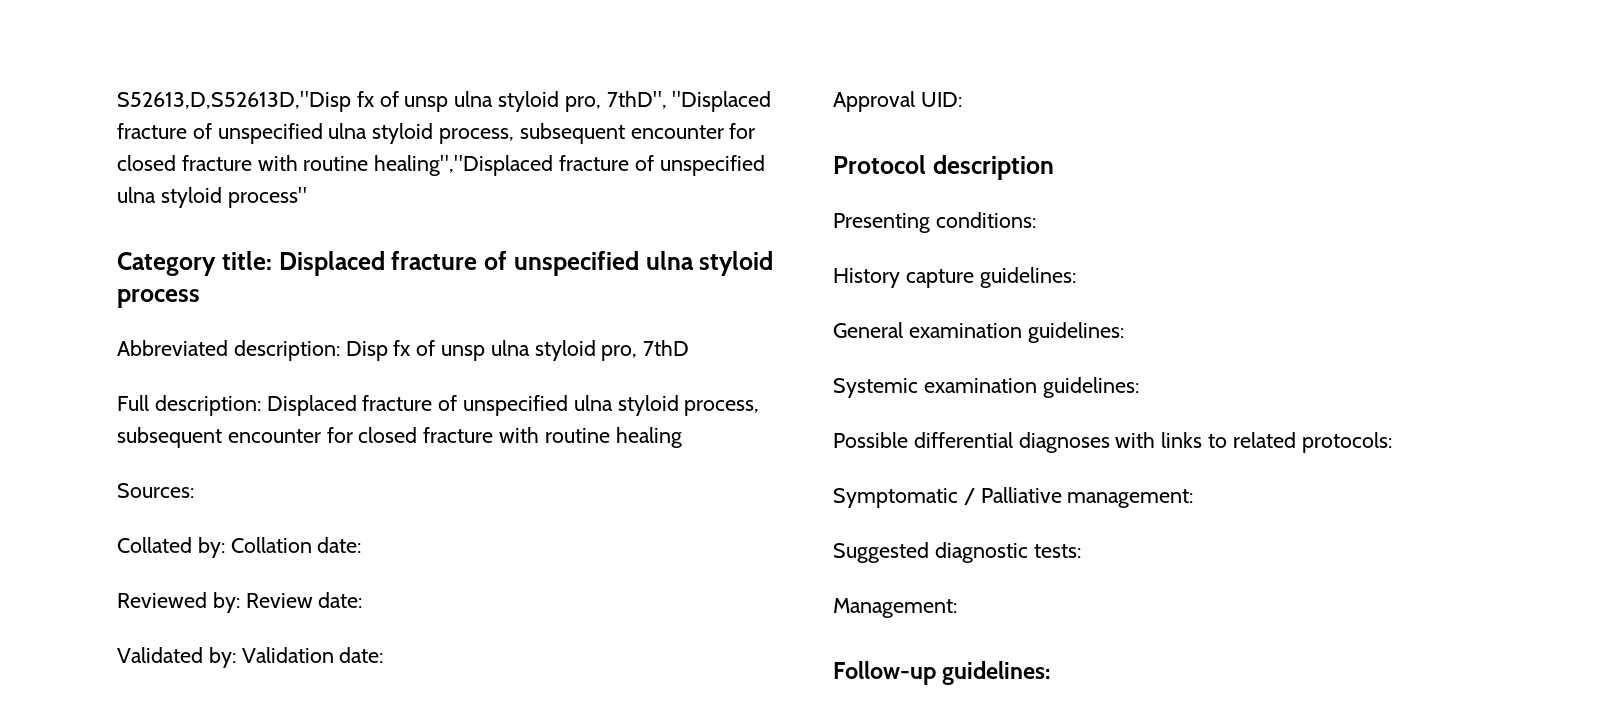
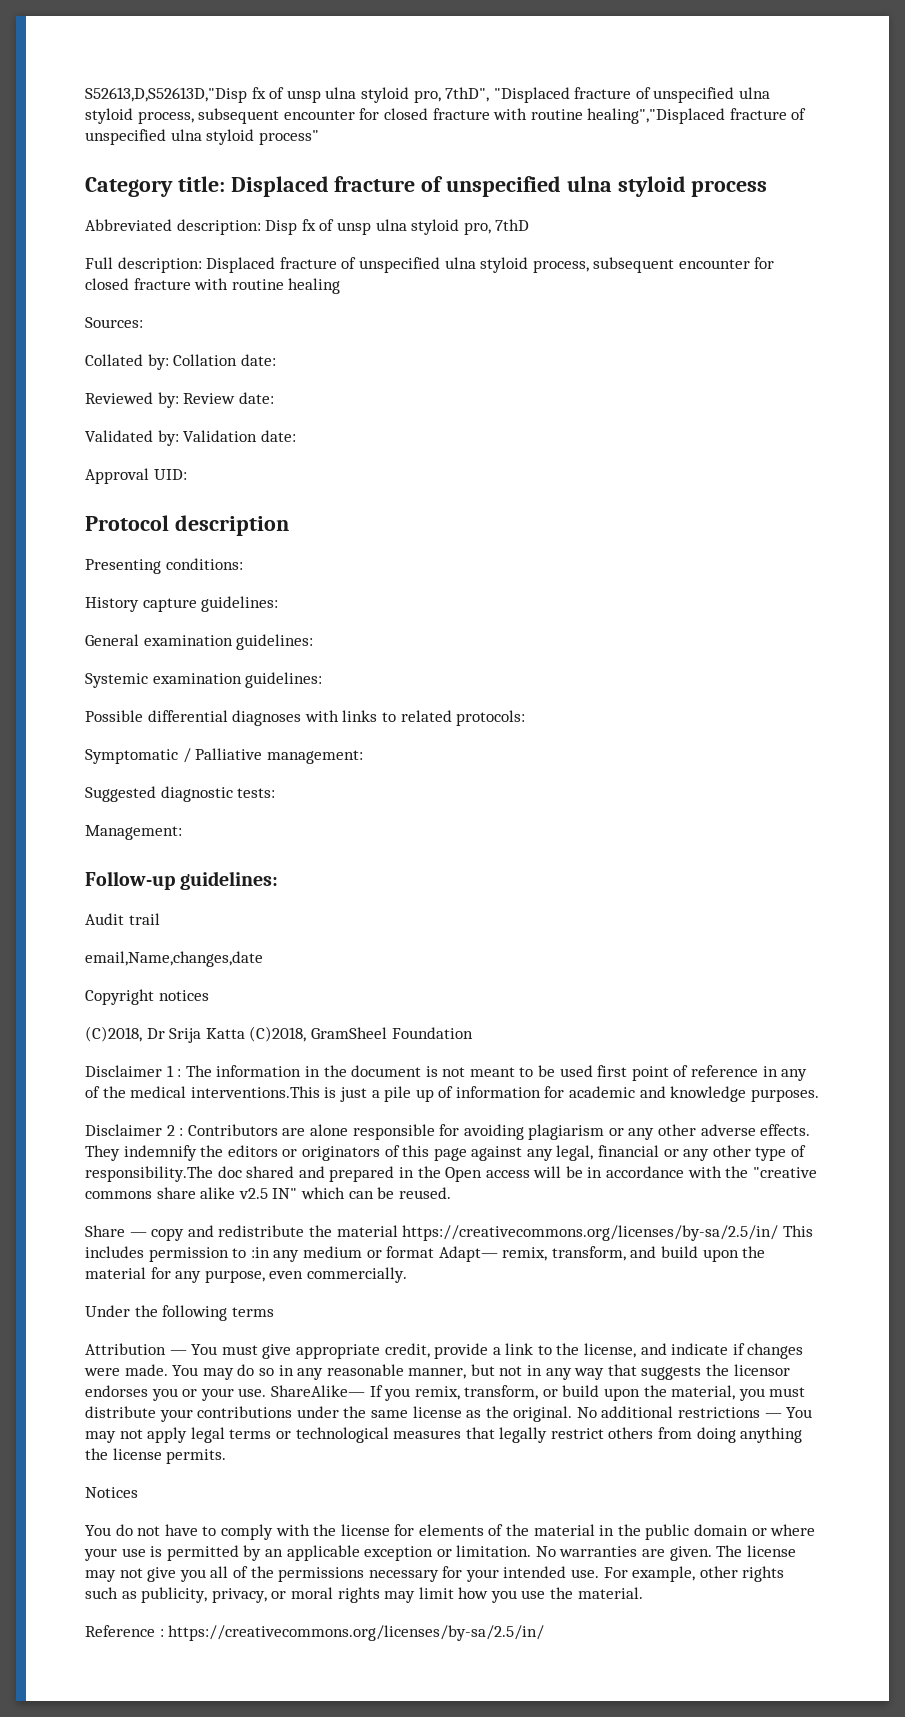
+ Audit trail
+ email,Name,changes,date
+ Copyright notices
+ (C)2018, Dr Srija Katta (C)2018, GramSheel Foundation
+ Disclaimer 1 : The information in the document is not meant to be used first point of reference in any of the medical interventions.This is just a pile up of information for academic and knowledge purposes.
+ Disclaimer 2 : Contributors are alone responsible for avoiding plagiarism or any other adverse effects. They indemnify the editors or originators of this page against any legal, financial or any other type of responsibility.The doc shared and prepared in the Open access will be in accordance with the "creative commons share alike v2.5 IN" which can be reused.
+ Share — copy and redistribute the material https://creativecommons.org/licenses/by-sa/2.5/in/ This includes permission to :in any medium or format Adapt— remix, transform, and build upon the material for any purpose, even commercially.
+ Under the following terms
+ Attribution — You must give appropriate credit, provide a link to the license, and indicate if changes were made. You may do so in any reasonable manner, but not in any way that suggests the licensor endorses you or your use. ShareAlike— If you remix, transform, or build upon the material, you must distribute your contributions under the same license as the original. No additional restrictions — You may not apply legal terms or technological measures that legally restrict others from doing anything the license permits.
+ Notices
+ You do not have to comply with the license for elements of the material in the public domain or where your use is permitted by an applicable exception or limitation. No warranties are given. The license may not give you all of the permissions necessary for your intended use. For example, other rights such as publicity, privacy, or moral rights may limit how you use the material.
+ Reference : https://creativecommons.org/licenses/by-sa/2.5/in/

